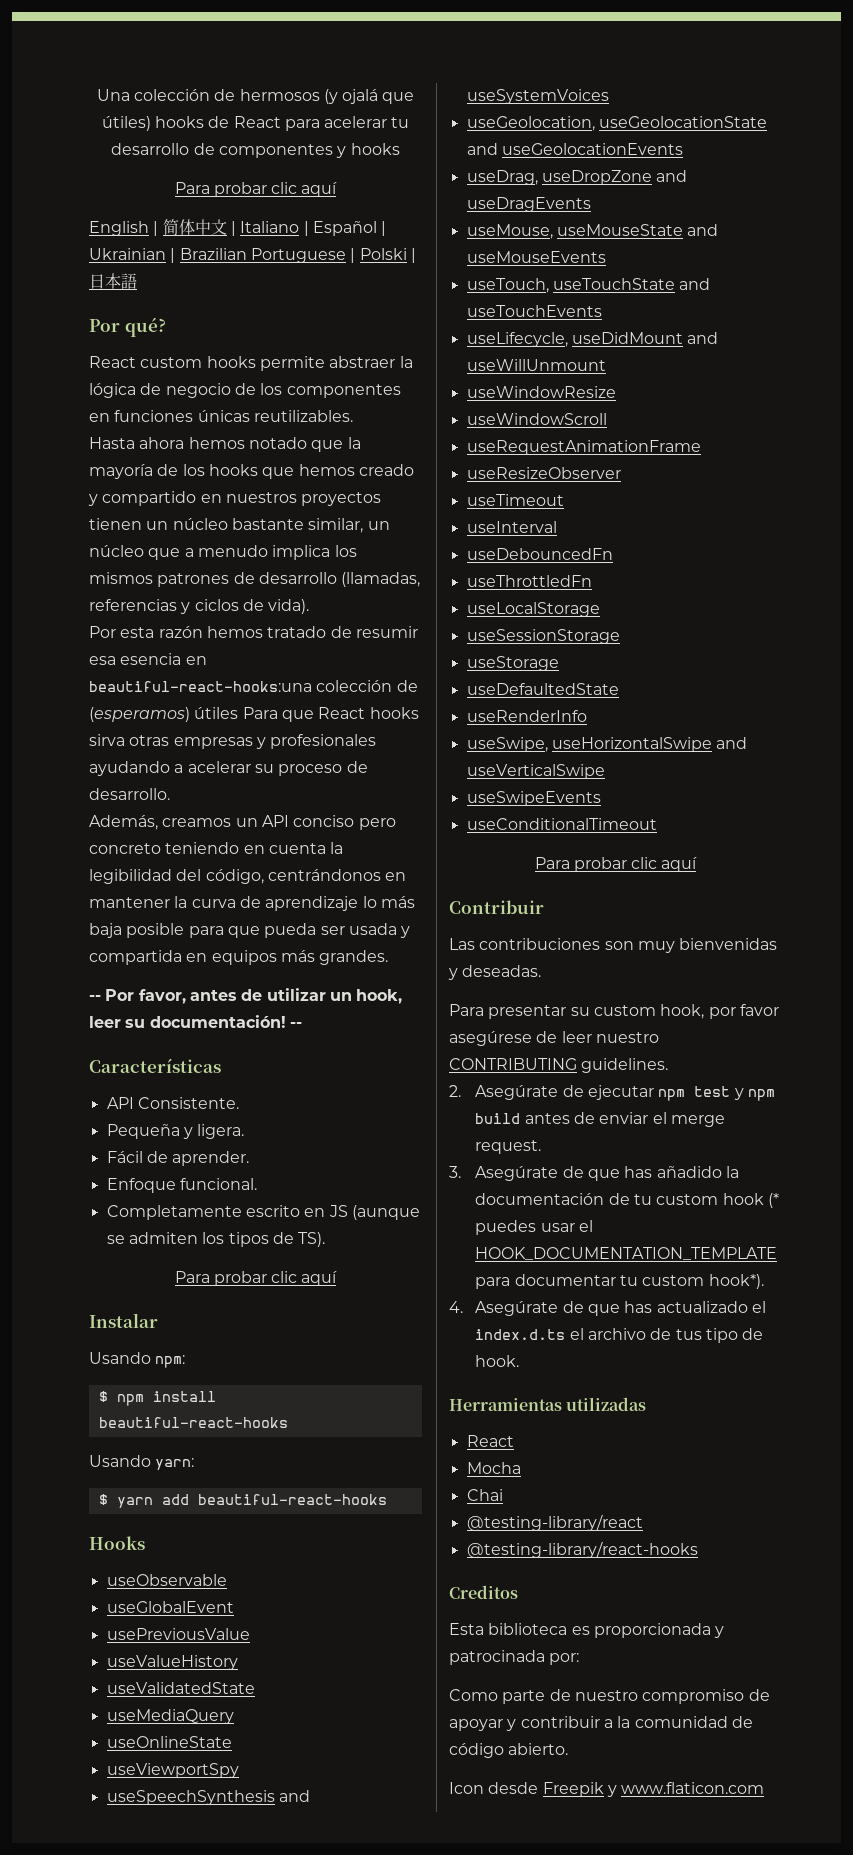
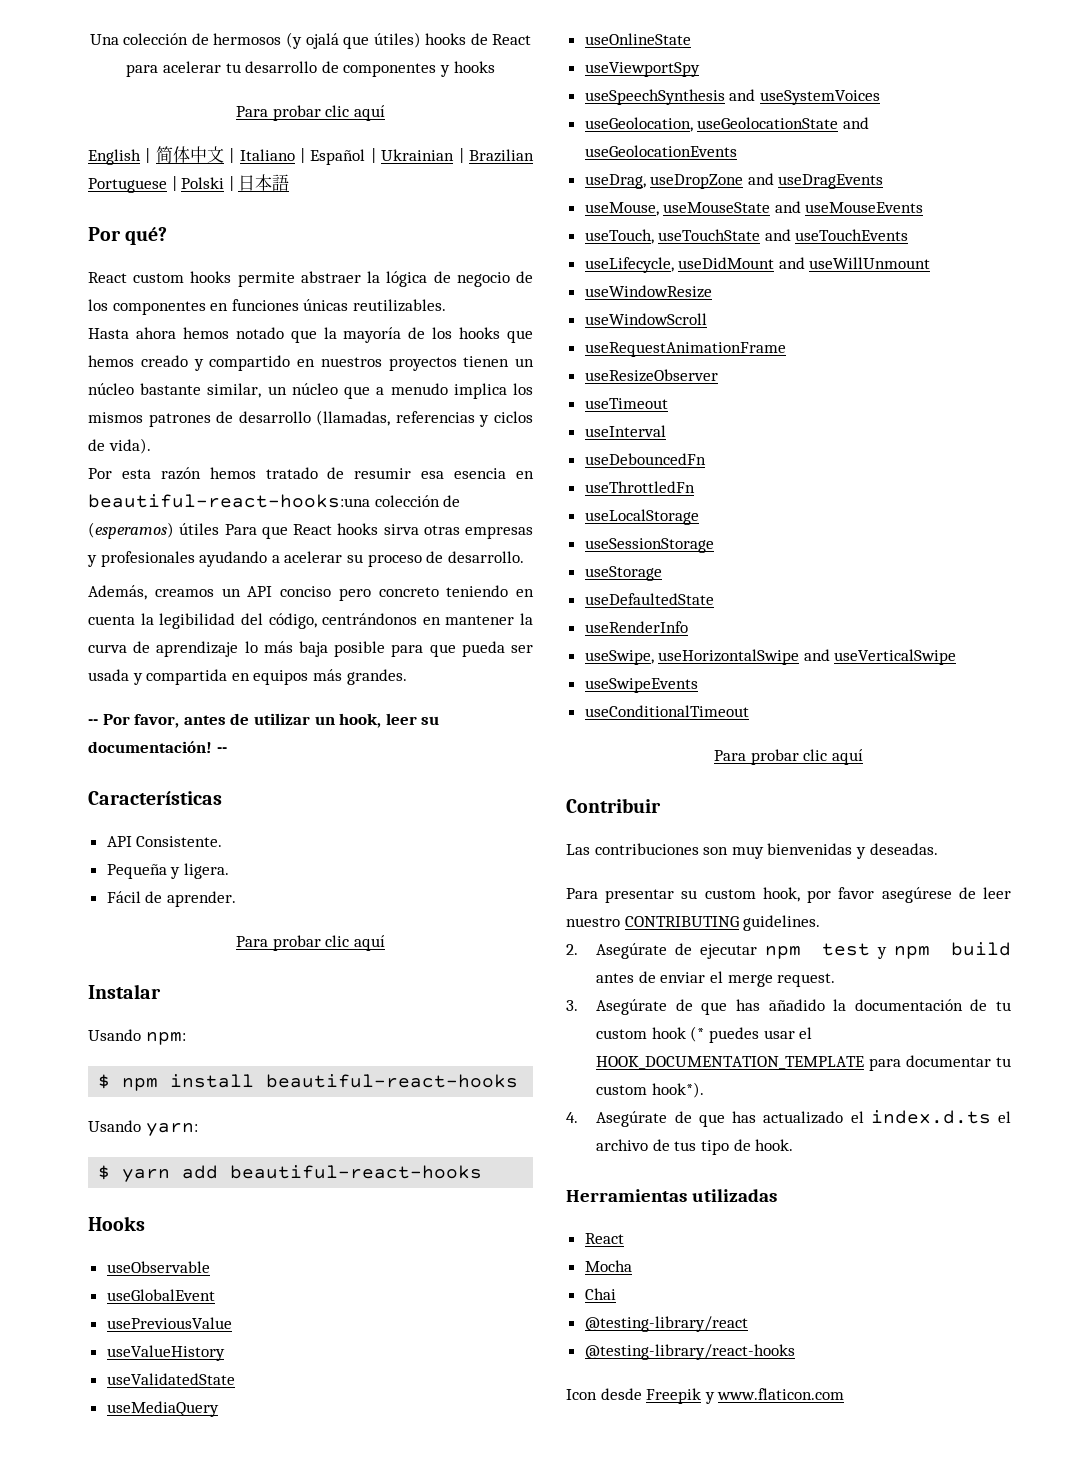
- Enfoque funcional.
- Completamente escrito en JS (aunque se admiten los tipos de TS).
- Creditos
- Esta biblioteca es proporcionada y patrocinada por:
- Como parte de nuestro compromiso de apoyar y contribuir a la comunidad de código abierto.

